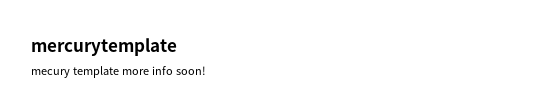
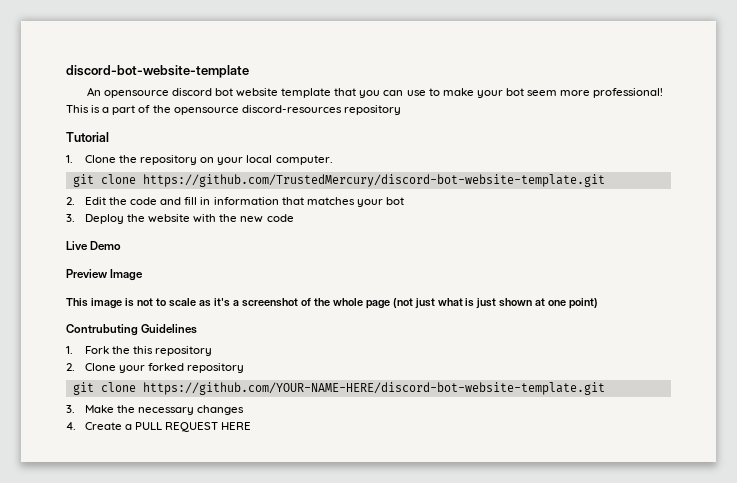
- mercurytemplate
- mecury template more info soon!
+ discord-bot-website-template
+ An opensource discord bot website template that you can use to make your bot seem more professional! This is a part of the opensource discord-resources repository
+ Tutorial
+ 1. Clone the repository on your local computer.
+ git clone https://github.com/TrustedMercury/discord-bot-website-template.git
+ 2. Edit the code and fill in information that matches your bot
+ 3. Deploy the website with the new code
+ Live Demo
+ Preview Image
+ This image is not to scale as it's a screenshot of the whole page (not just what is just shown at one point)
+ Contrubuting Guidelines
+ 1. Fork the this repository
+ 2. Clone your forked repository
+ git clone https://github.com/YOUR-NAME-HERE/discord-bot-website-template.git
+ 3. Make the necessary changes
+ 4. Create a PULL REQUEST HERE

